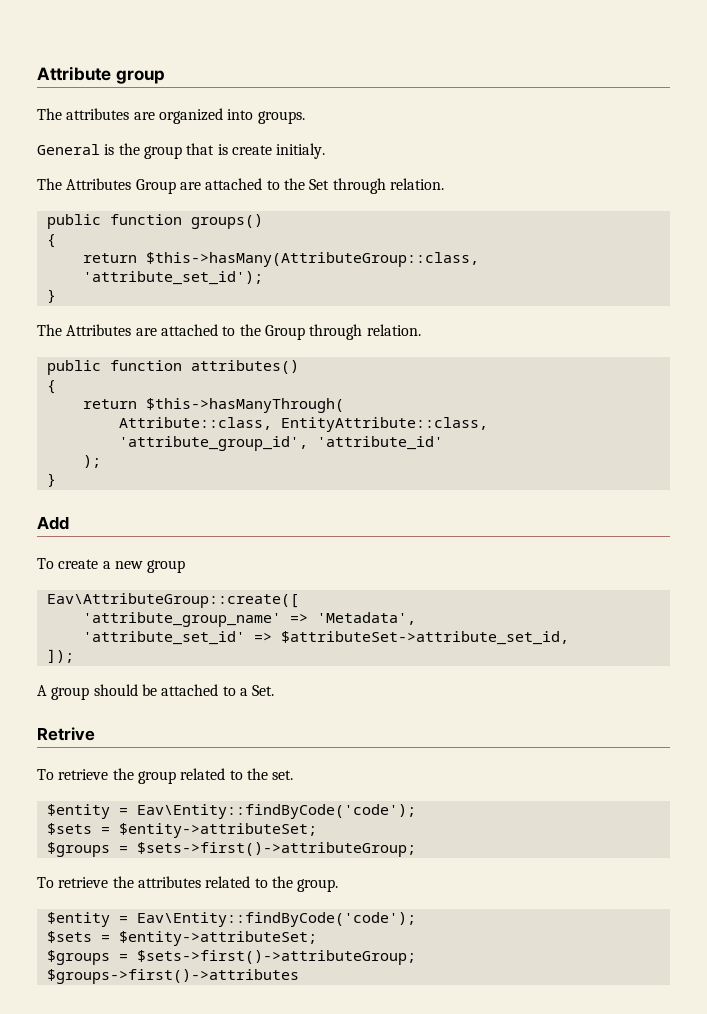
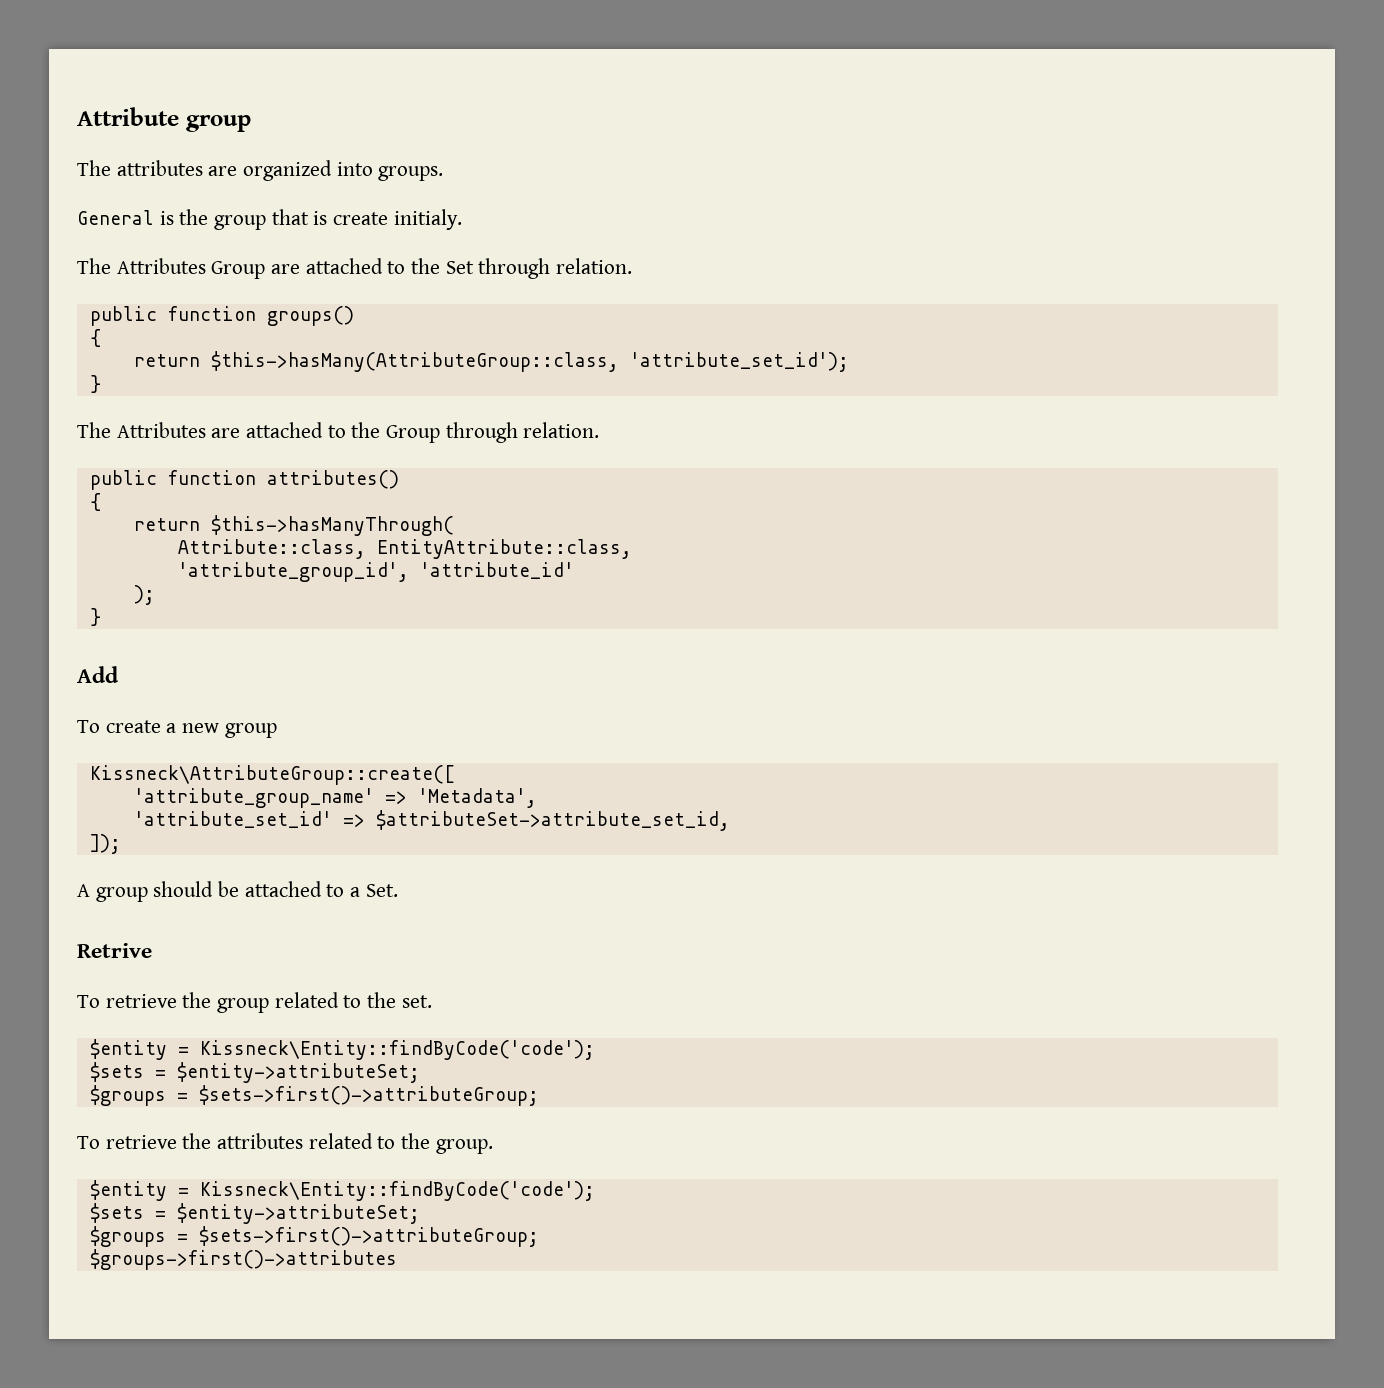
- Eav\AttributeGroup::create([
+ Kissneck\AttributeGroup::create([
  To retrieve the group related to the set.
- $entity = Eav\Entity::findByCode('code');
+ $entity = Kissneck\Entity::findByCode('code');
  To retrieve the attributes related to the group.
- $entity = Eav\Entity::findByCode('code');
+ $entity = Kissneck\Entity::findByCode('code');

